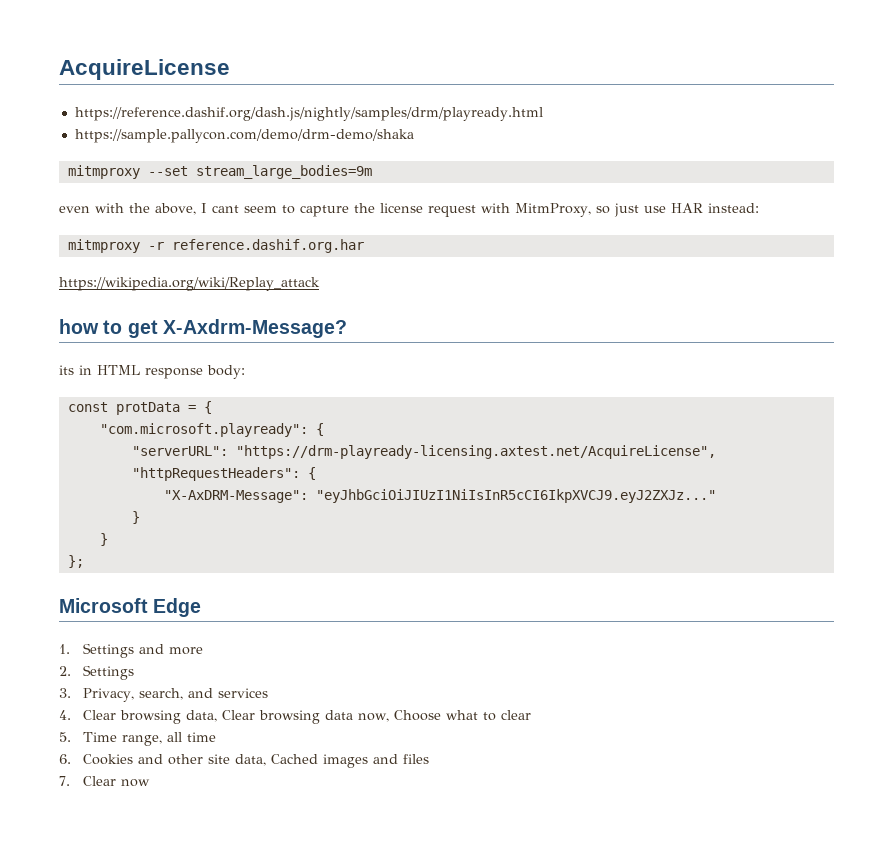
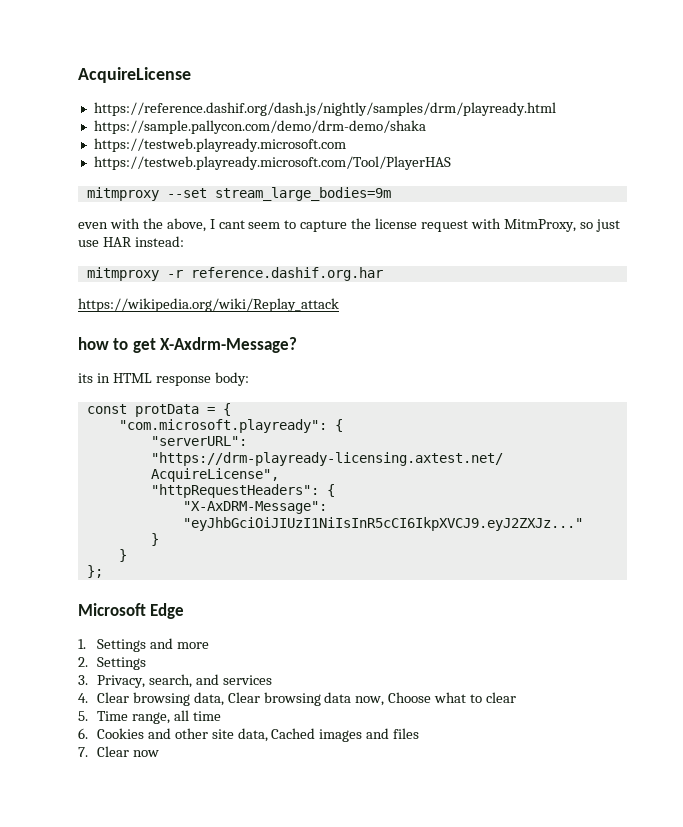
+ https://testweb.playready.microsoft.com
+ https://testweb.playready.microsoft.com/Tool/PlayerHAS

